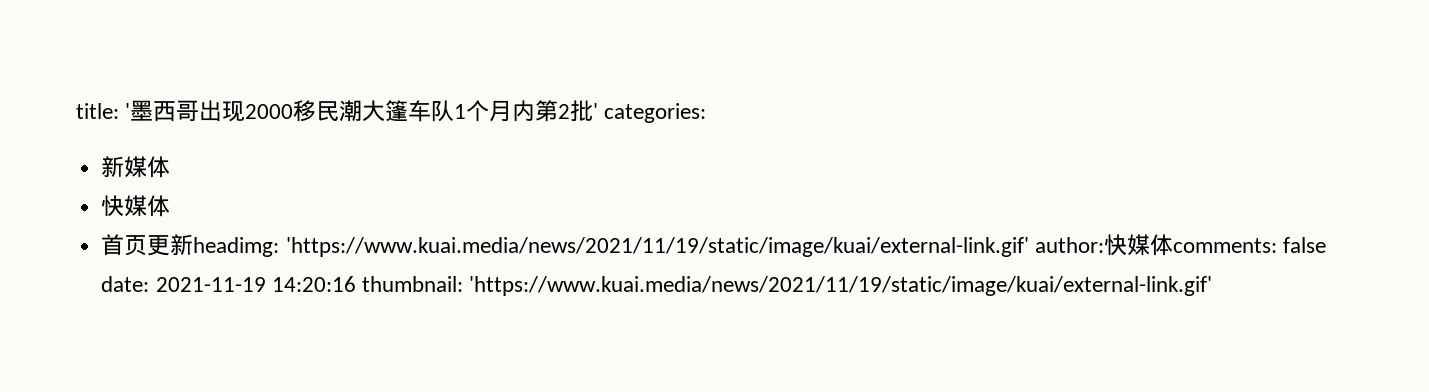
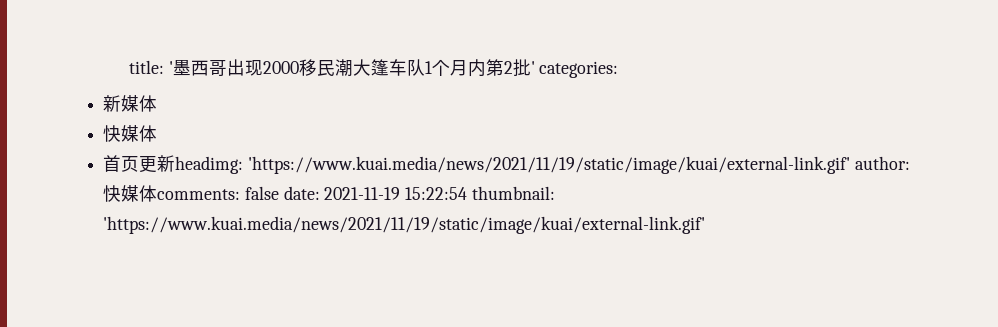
- 首页更新headimg: 'https://www.kuai.media/news/2021/11/19/static/image/kuai/external-link.gif' author:快媒体comments: false date: 2021-11-19 14:20:16 thumbnail: 'https://www.kuai.media/news/2021/11/19/static/image/kuai/external-link.gif'
+ 首页更新headimg: 'https://www.kuai.media/news/2021/11/19/static/image/kuai/external-link.gif' author:快媒体comments: false date: 2021-11-19 15:22:54 thumbnail: 'https://www.kuai.media/news/2021/11/19/static/image/kuai/external-link.gif'

